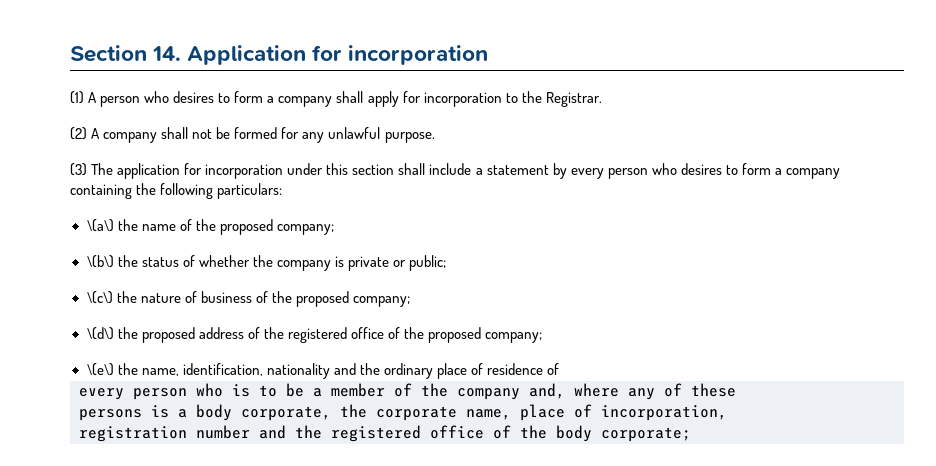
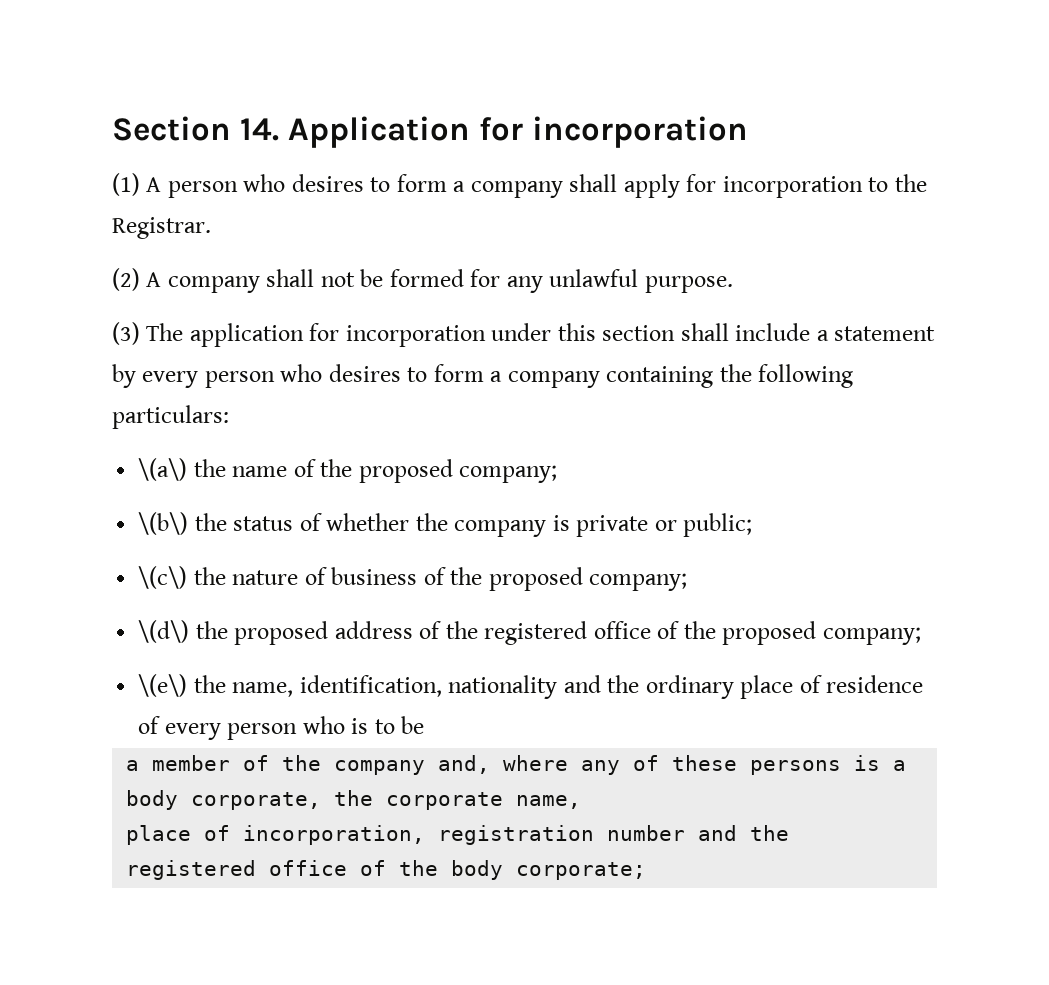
- \(e\) the name, identification, nationality and the ordinary place of residence of
- every person who is to be a member of the company and, where any of these
- persons is a body corporate, the corporate name, place of incorporation,
- registration number and the registered office of the body corporate;
+ \(e\) the name, identification, nationality and the ordinary place of residence of every person who is to be
+ a member of the company and, where any of these persons is a body corporate, the corporate name,
+ place of incorporation, registration number and the registered office of the body corporate;

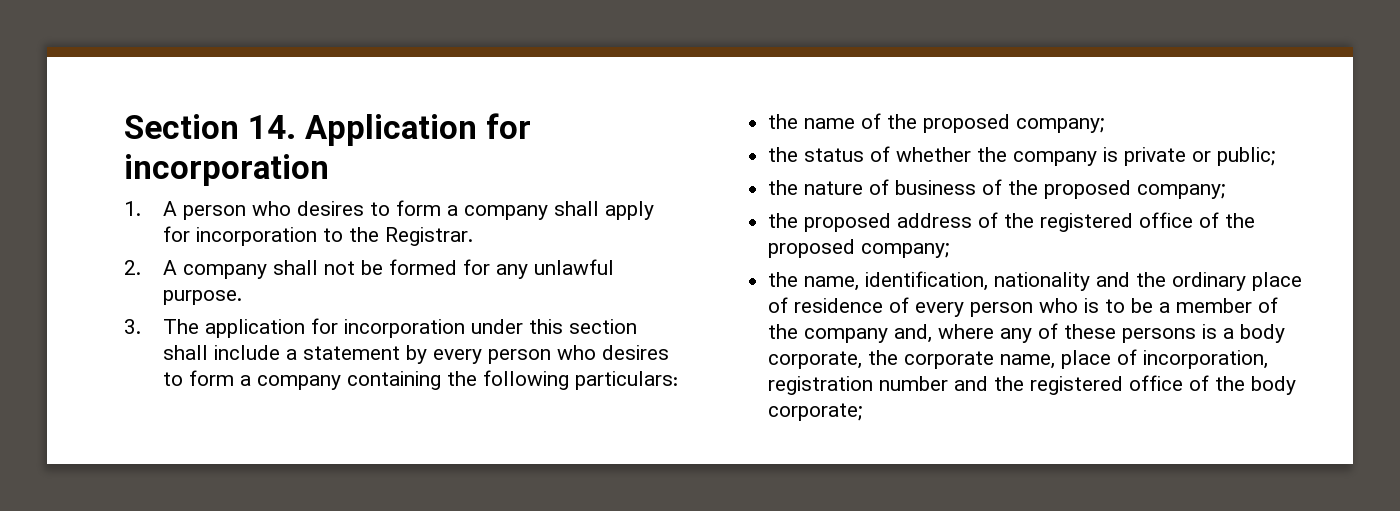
- (1) A person who desires to form a company shall apply for incorporation to the Registrar.
+ 1. A person who desires to form a company shall apply for incorporation to the Registrar.
- (2) A company shall not be formed for any unlawful purpose.
+ 2. A company shall not be formed for any unlawful purpose.
- (3) The application for incorporation under this section shall include a statement by every person who desires to form a company containing the following particulars:
+ 3. The application for incorporation under this section shall include a statement by every person who desires to form a company containing the following particulars:
- \(a\) the name of the proposed company;
+ the name of the proposed company;
- \(b\) the status of whether the company is private or public;
+ the status of whether the company is private or public;
- \(c\) the nature of business of the proposed company;
+ the nature of business of the proposed company;
- \(d\) the proposed address of the registered office of the proposed company;
+ the proposed address of the registered office of the proposed company;
- \(e\) the name, identification, nationality and the ordinary place of residence of every person who is to be
- a member of the company and, where any of these persons is a body corporate, the corporate name,
- place of incorporation, registration number and the registered office of the body corporate;
+ the name, identification, nationality and the ordinary place of residence of every person who is to be a member of the company and, where any of these persons is a body corporate, the corporate name, place of incorporation, registration number and the registered office of the body corporate;

